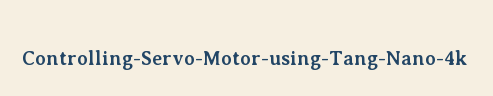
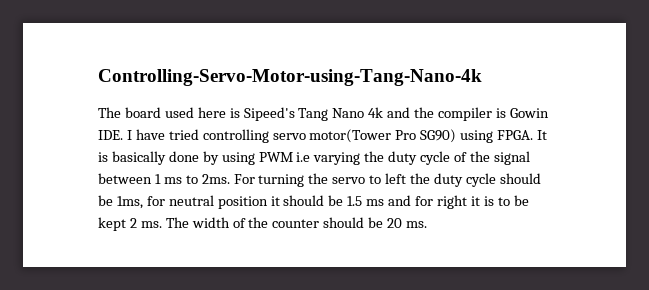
+ The board used here is Sipeed's Tang Nano 4k and the compiler is Gowin IDE. I have tried controlling servo motor(Tower Pro SG90) using FPGA. It is basically done by using PWM i.e varying the duty cycle of the signal between 1 ms to 2ms. For turning the servo to left the duty cycle should be 1ms, for neutral position it should be 1.5 ms and for right it is to be kept 2 ms. The width of the counter should be 20 ms.

